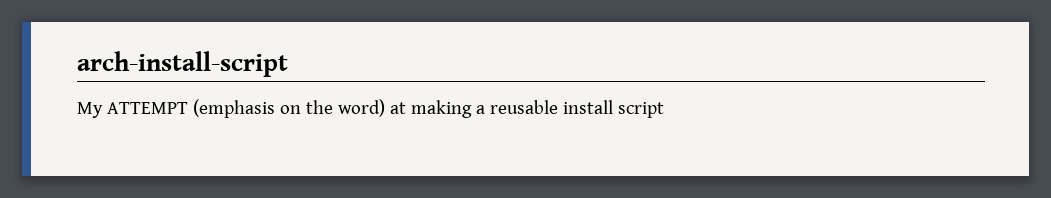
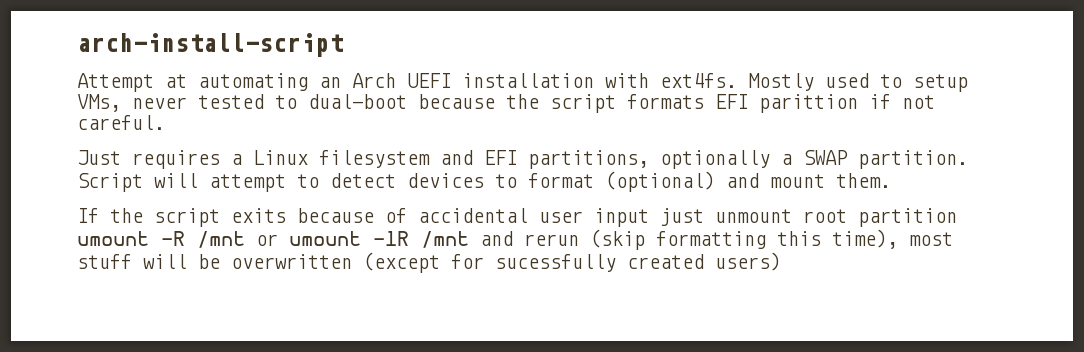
- My ATTEMPT (emphasis on the word) at making a reusable install script
+ Attempt at automating an Arch UEFI installation with ext4fs. Mostly used to setup VMs, never tested to dual-boot because the script formats EFI parittion if not careful.
+ Just requires a Linux filesystem and EFI partitions, optionally a SWAP partition. Script will attempt to detect devices to format (optional) and mount them.
+ If the script exits because of accidental user input just unmount root partition umount -R /mnt or umount -lR /mnt and rerun (skip formatting this time), most stuff will be overwritten (except for sucessfully created users)

